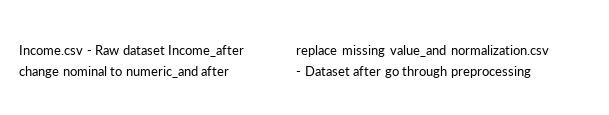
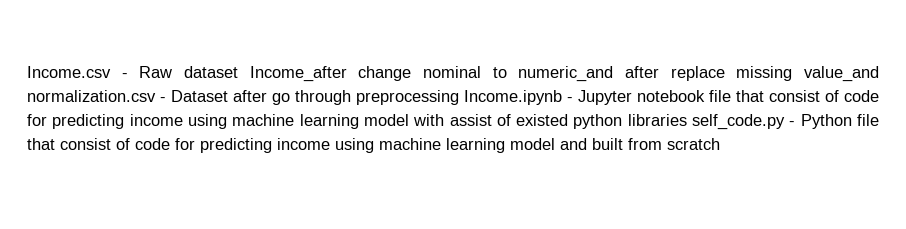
- Income.csv - Raw dataset Income_after change nominal to numeric_and after replace missing value_and normalization.csv - Dataset after go through preprocessing
+ Income.csv - Raw dataset Income_after change nominal to numeric_and after replace missing value_and normalization.csv - Dataset after go through preprocessing Income.ipynb - Jupyter notebook file that consist of code for predicting income using machine learning model with assist of existed python libraries self_code.py - Python file that consist of code for predicting income using machine learning model and built from scratch

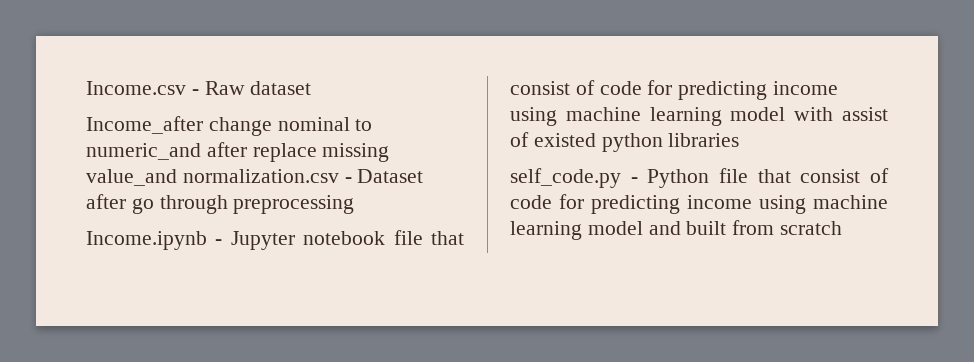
- Income.csv - Raw dataset Income_after change nominal to numeric_and after replace missing value_and normalization.csv - Dataset after go through preprocessing Income.ipynb - Jupyter notebook file that consist of code for predicting income using machine learning model with assist of existed python libraries self_code.py - Python file that consist of code for predicting income using machine learning model and built from scratch
+ Income.csv - Raw dataset
+ Income_after change nominal to numeric_and after replace missing value_and normalization.csv - Dataset after go through preprocessing
+ Income.ipynb - Jupyter notebook file that consist of code for predicting income using machine learning model with assist of existed python libraries
+ self_code.py - Python file that consist of code for predicting income using machine learning model and built from scratch

